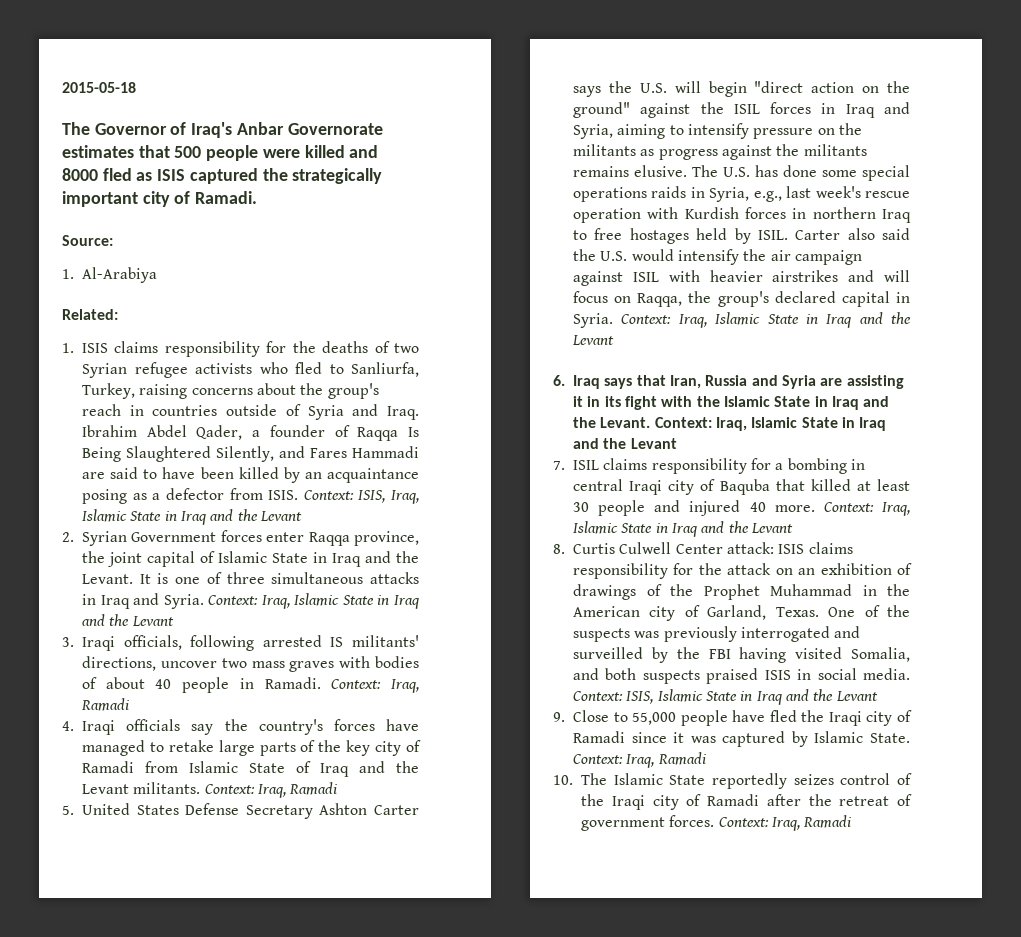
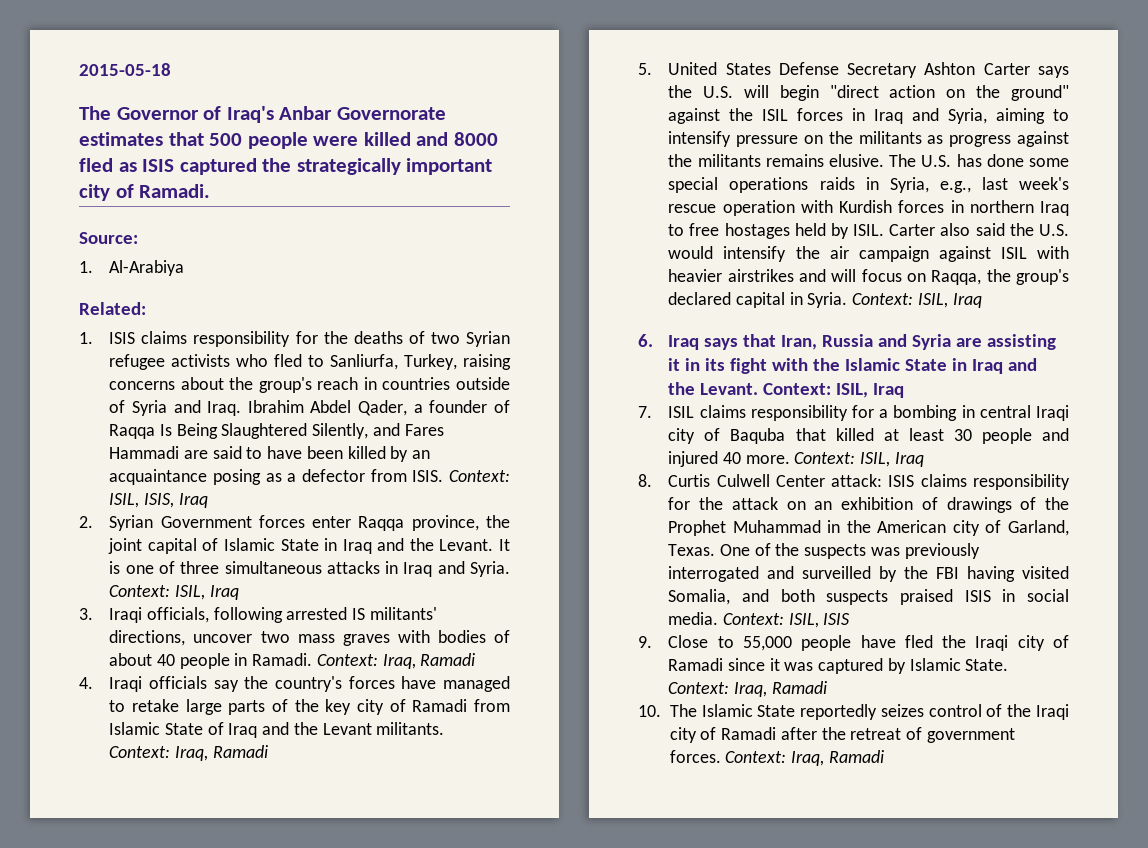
- Context: ISIS, Iraq, Islamic State in Iraq and the Levant
+ Context: ISIL, ISIS, Iraq
- It is one of three simultaneous attacks in Iraq and Syria. Context: Iraq, Islamic State in Iraq and the Levant
+ It is one of three simultaneous attacks in Iraq and Syria. Context: ISIL, Iraq
- Carter also said the U.S. would intensify the air campaign against ISIL with heavier airstrikes and will focus on Raqqa, the group's declared capital in Syria. Context: Iraq, Islamic State in Iraq and the Levant
+ Carter also said the U.S. would intensify the air campaign against ISIL with heavier airstrikes and will focus on Raqqa, the group's declared capital in Syria. Context: ISIL, Iraq
- 6. Iraq says that Iran, Russia and Syria are assisting it in its fight with the Islamic State in Iraq and the Levant. Context: Iraq, Islamic State in Iraq and the Levant
+ 6. Iraq says that Iran, Russia and Syria are assisting it in its fight with the Islamic State in Iraq and the Levant. Context: ISIL, Iraq
- 7. ISIL claims responsibility for a bombing in central Iraqi city of Baquba that killed at least 30 people and injured 40 more. Context: Iraq, Islamic State in Iraq and the Levant
+ 7. ISIL claims responsibility for a bombing in central Iraqi city of Baquba that killed at least 30 people and injured 40 more. Context: ISIL, Iraq
- Context: ISIS, Islamic State in Iraq and the Levant
+ Context: ISIL, ISIS

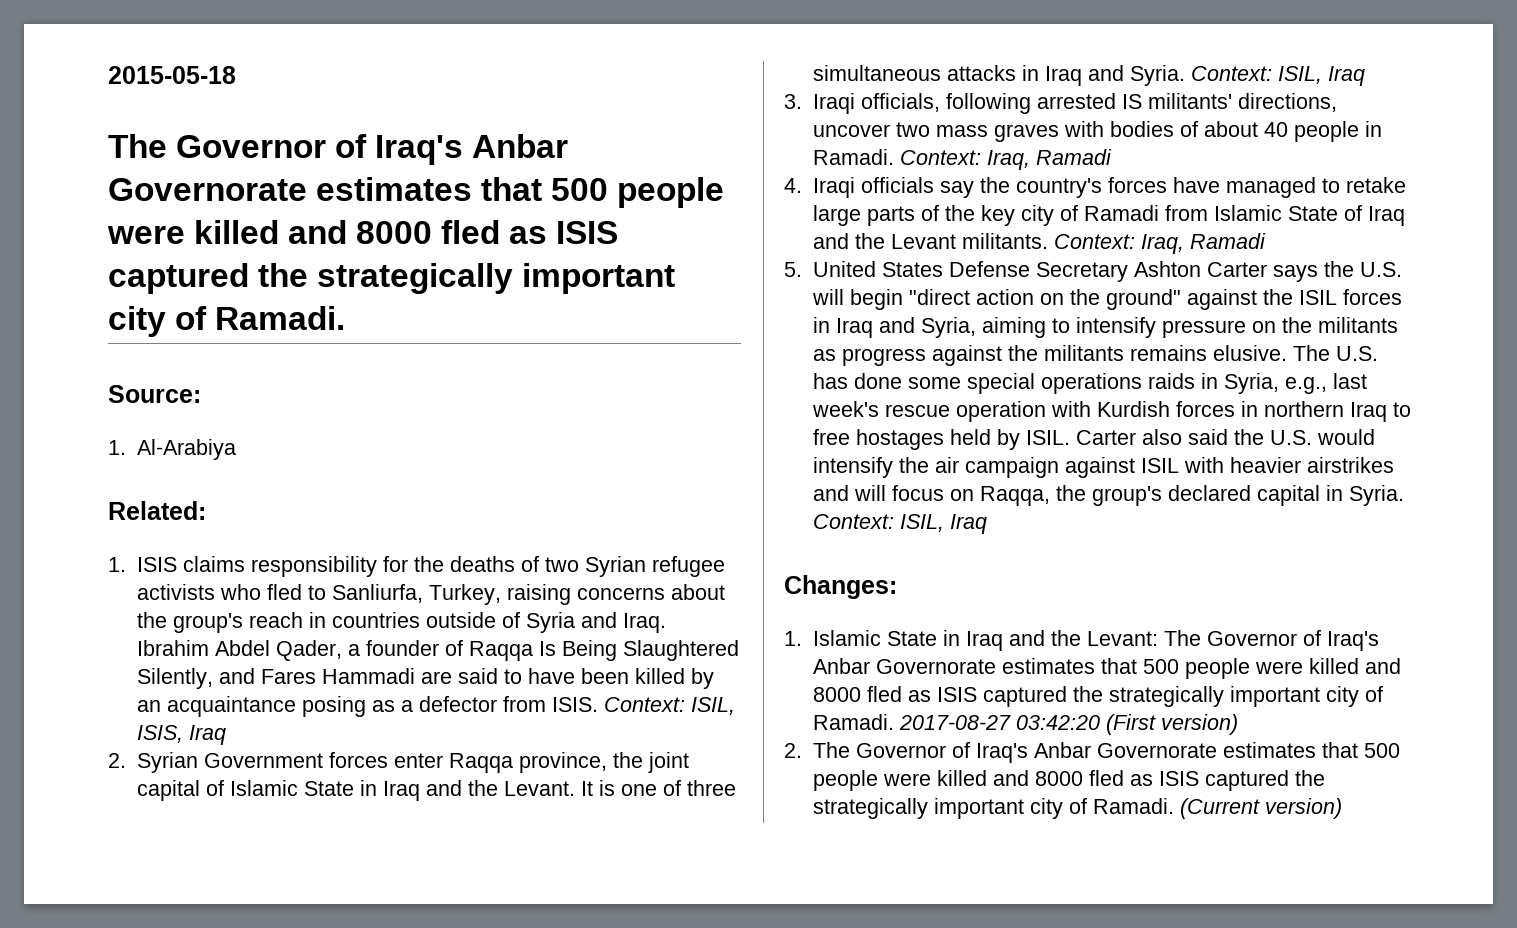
- 6. Iraq says that Iran, Russia and Syria are assisting it in its fight with the Islamic State in Iraq and the Levant. Context: ISIL, Iraq
- 7. ISIL claims responsibility for a bombing in central Iraqi city of Baquba that killed at least 30 people and injured 40 more. Context: ISIL, Iraq
- 8. Curtis Culwell Center attack: ISIS claims responsibility for the attack on an exhibition of drawings of the Prophet Muhammad in the American city of Garland, Texas. One of the suspects was previously interrogated and surveilled by the FBI having visited Somalia, and both suspects praised ISIS in social media. Context: ISIL, ISIS
- 9. Close to 55,000 people have fled the Iraqi city of Ramadi since it was captured by Islamic State. Context: Iraq, Ramadi
- 10. The Islamic State reportedly seizes control of the Iraqi city of Ramadi after the retreat of government forces. Context: Iraq, Ramadi
+ Changes:
+ 1. Islamic State in Iraq and the Levant: The Governor of Iraq's Anbar Governorate estimates that 500 people were killed and 8000 fled as ISIS captured the strategically important city of Ramadi. 2017-08-27 03:42:20 (First version)
+ 2. The Governor of Iraq's Anbar Governorate estimates that 500 people were killed and 8000 fled as ISIS captured the strategically important city of Ramadi. (Current version)

